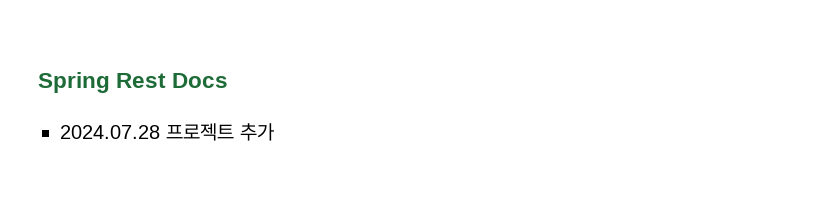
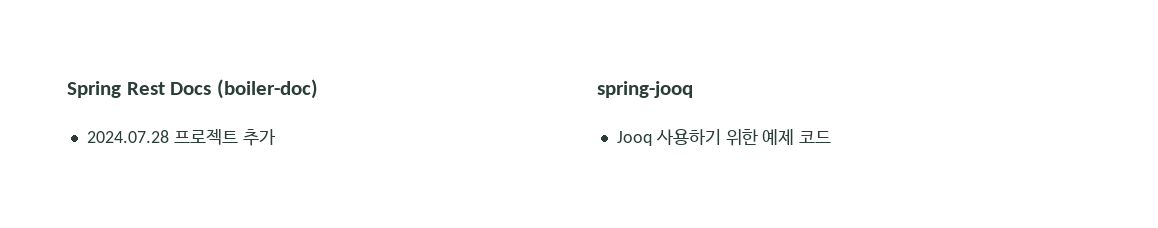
- Spring Rest Docs
+ Spring Rest Docs (boiler-doc)
+ spring-jooq
+ Jooq 사용하기 위한 예제 코드

